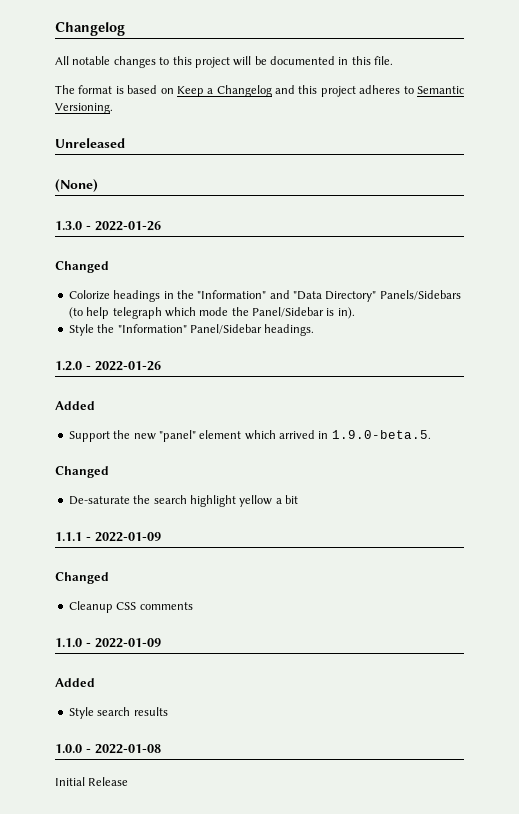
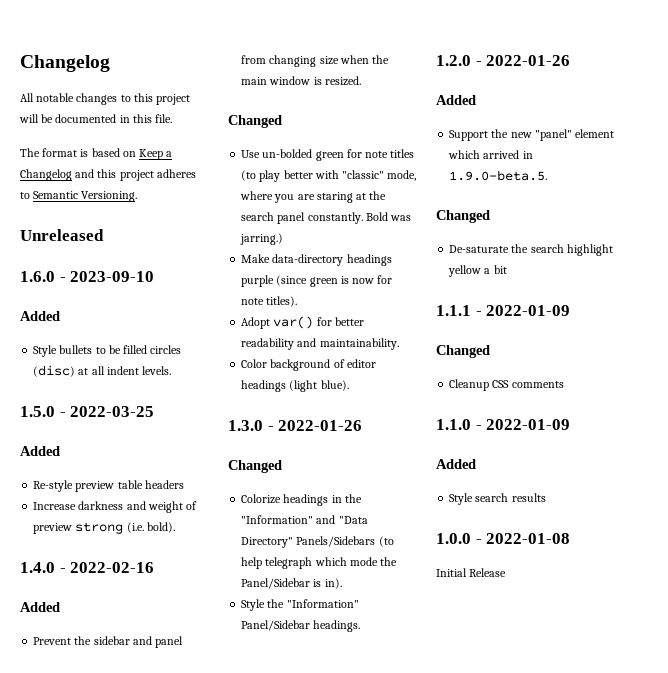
- (None)
+ 1.6.0 - 2023-09-10
+ Added
+ Style bullets to be filled circles (disc) at all indent levels.
+ 1.5.0 - 2022-03-25
+ Added
+ Re-style preview table headers
+ Increase darkness and weight of preview strong (i.e. bold).
+ 1.4.0 - 2022-02-16
+ Added
+ Prevent the sidebar and panel from changing size when the main window is resized.
+ Changed
+ Use un-bolded green for note titles (to play better with "classic" mode, where you are staring at the search panel constantly. Bold was jarring.)
+ Make data-directory headings purple (since green is now for note titles).
+ Adopt var() for better readability and maintainability.
+ Color background of editor headings (light blue).

